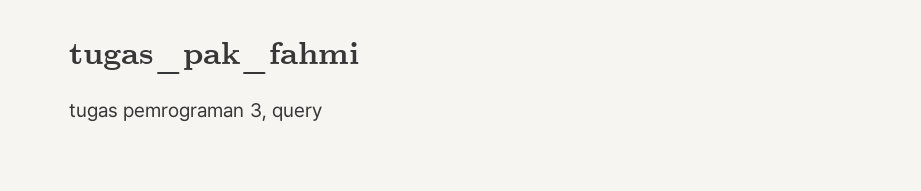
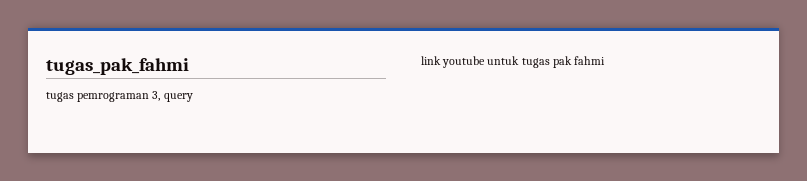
+ link youtube untuk tugas pak fahmi

